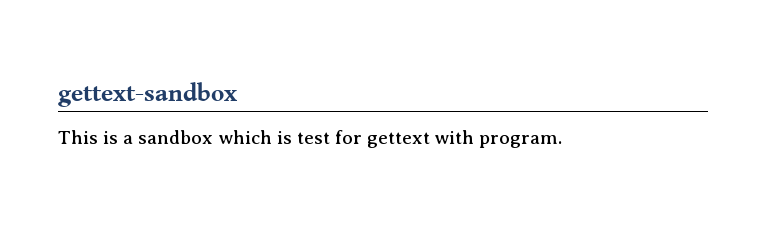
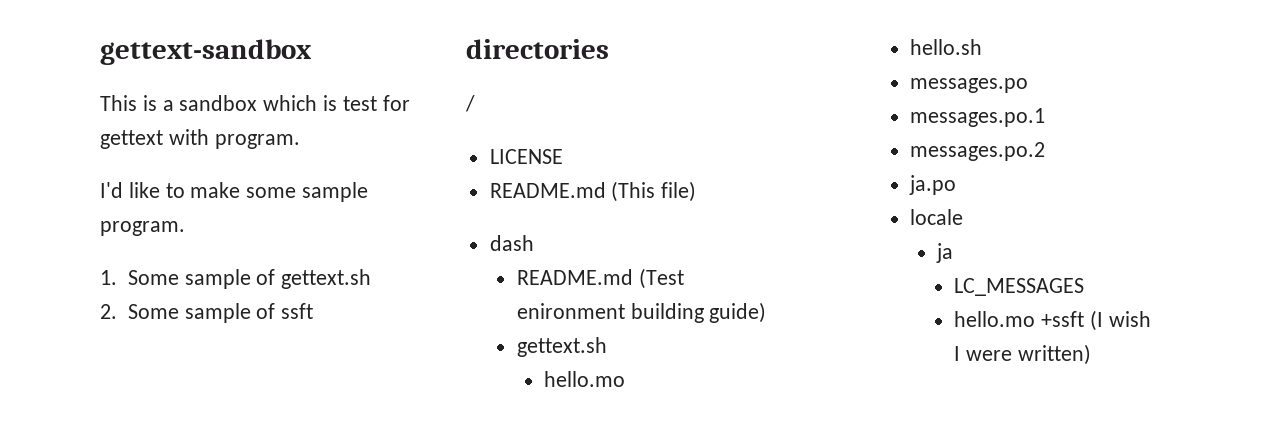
+ I'd like to make some sample program.
+ 1. Some sample of gettext.sh
+ 2. Some sample of ssft
+ directories
+ /
+ LICENSE
+ README.md (This file)
+ dash
+ README.md (Test enironment building guide)
+ gettext.sh
+ hello.mo
+ hello.sh
+ messages.po
+ messages.po.1
+ messages.po.2
+ ja.po
+ locale
+ ja
+ LC_MESSAGES
+ hello.mo +ssft (I wish I were written)

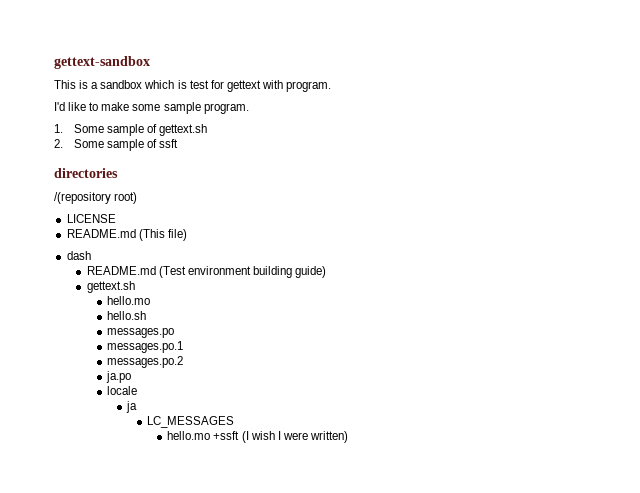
- /
+ /(repository root)
- README.md (Test enironment building guide)
+ README.md (Test environment building guide)

